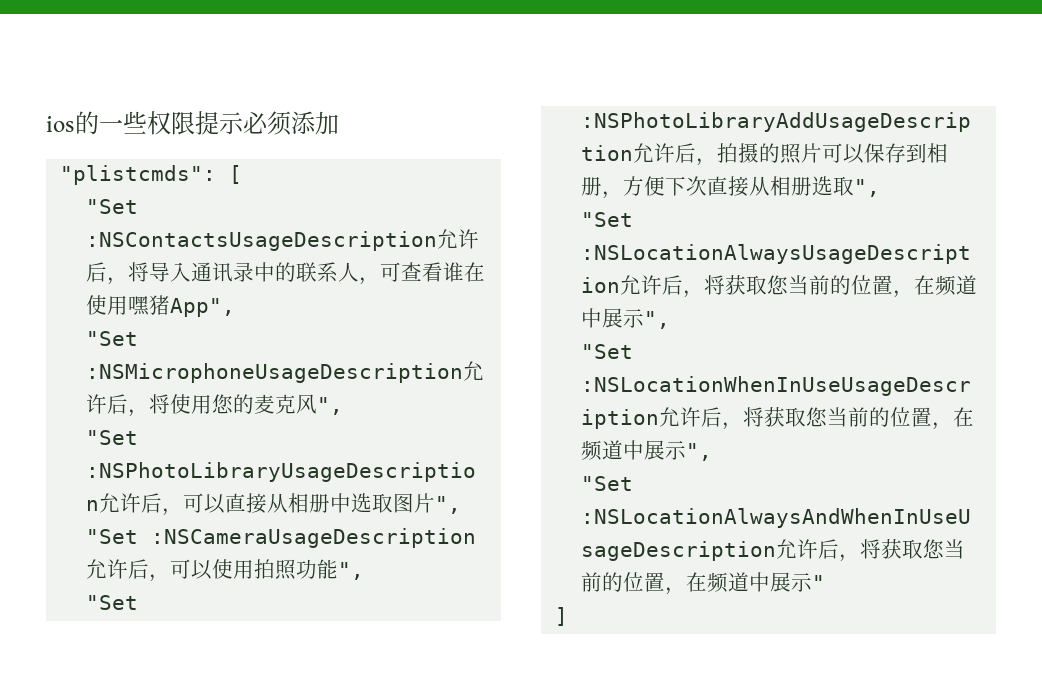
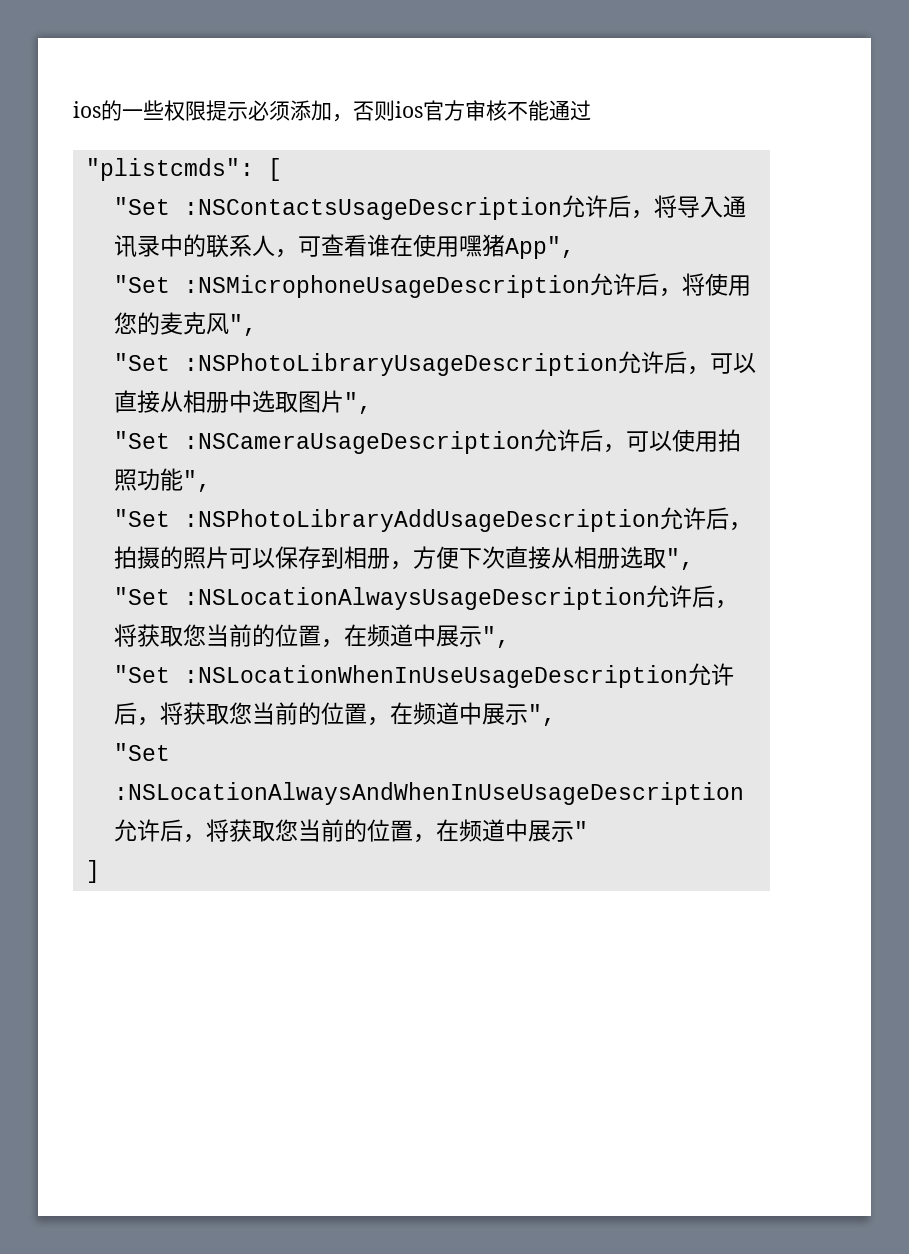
- ios的一些权限提示必须添加
+ ios的一些权限提示必须添加，否则ios官方审核不能通过

